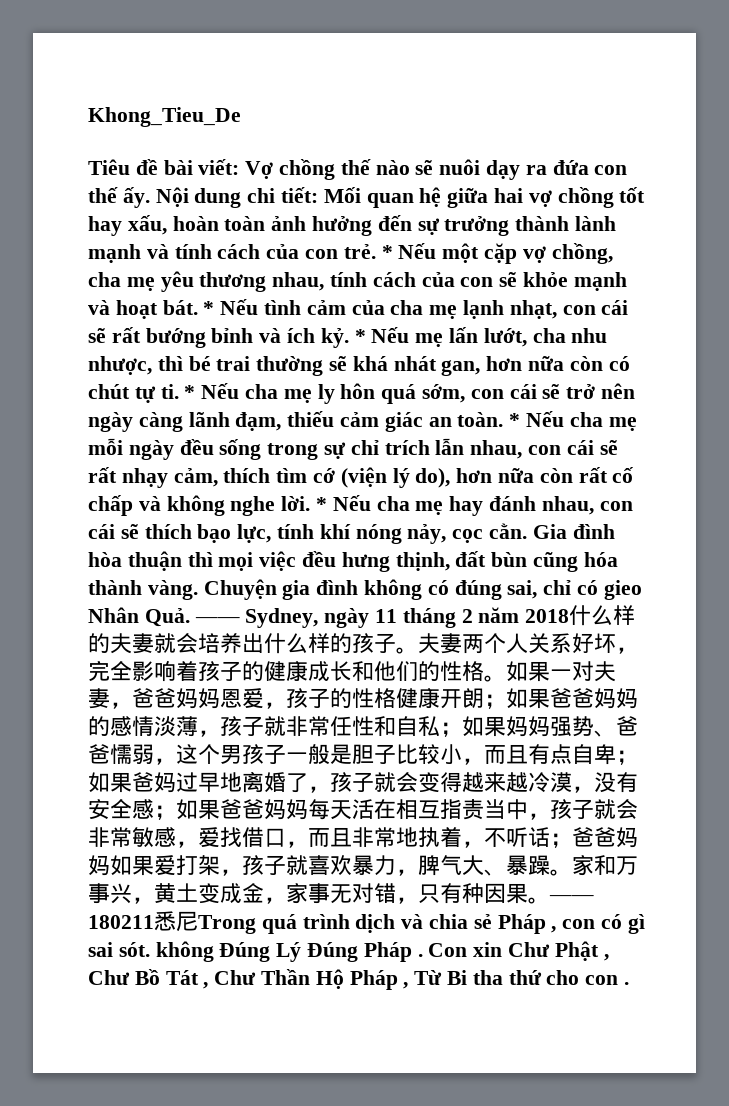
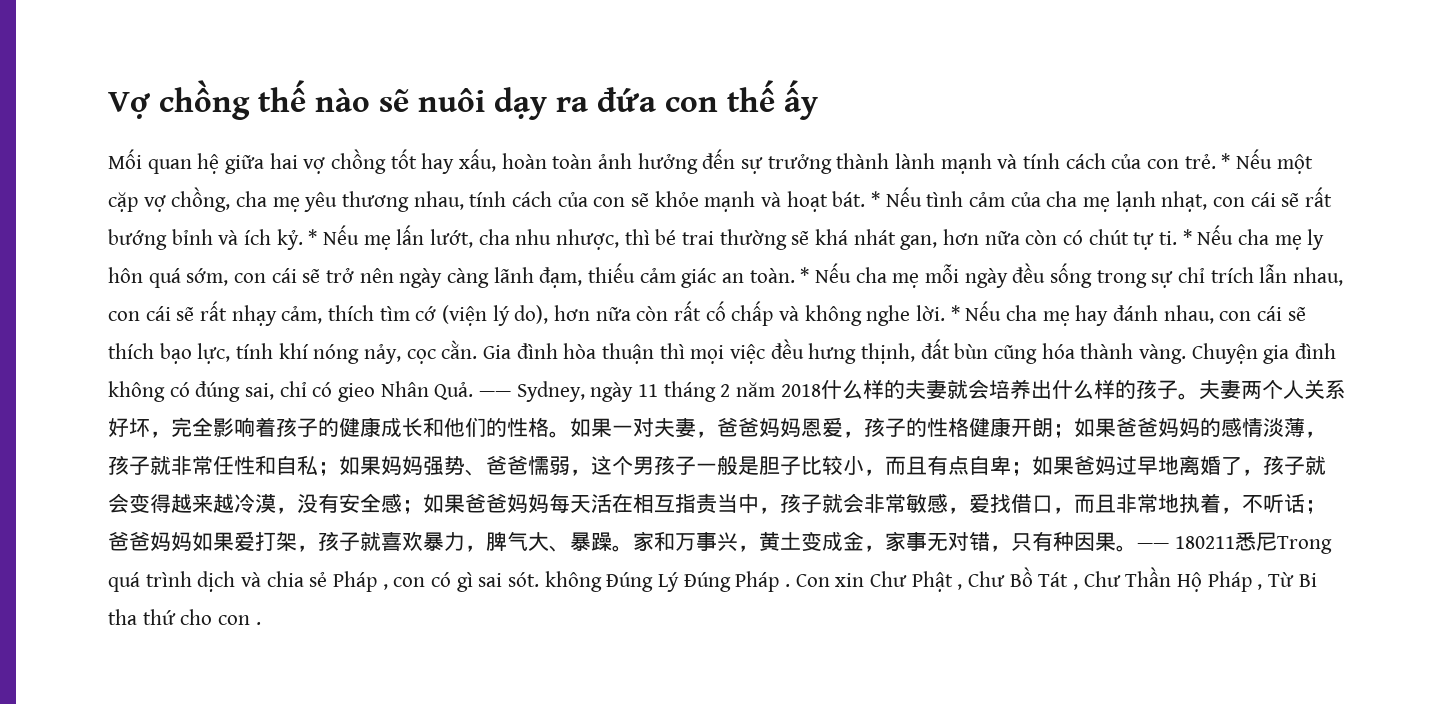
- Khong_Tieu_De
- Tiêu đề bài viết: Vợ chồng thế nào sẽ nuôi dạy ra đứa con thế ấy. Nội dung chi tiết: Mối quan hệ giữa hai vợ chồng tốt hay xấu, hoàn toàn ảnh hưởng đến sự trưởng thành lành mạnh và tính cách của con trẻ.
+ Vợ chồng thế nào sẽ nuôi dạy ra đứa con thế ấy
+ Mối quan hệ giữa hai vợ chồng tốt hay xấu, hoàn toàn ảnh hưởng đến sự trưởng thành lành mạnh và tính cách của con trẻ.

